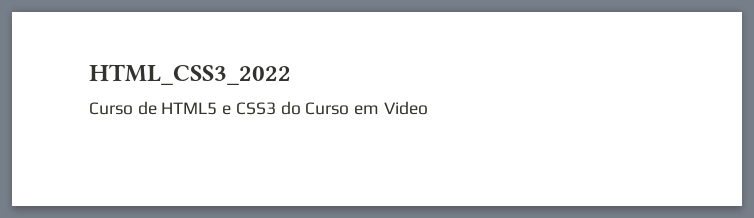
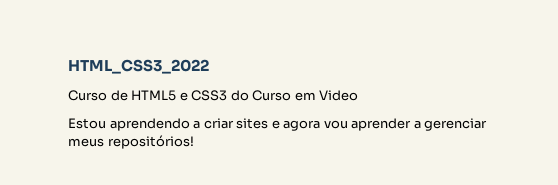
+ Estou aprendendo a criar sites e agora vou aprender a gerenciar meus repositórios!

